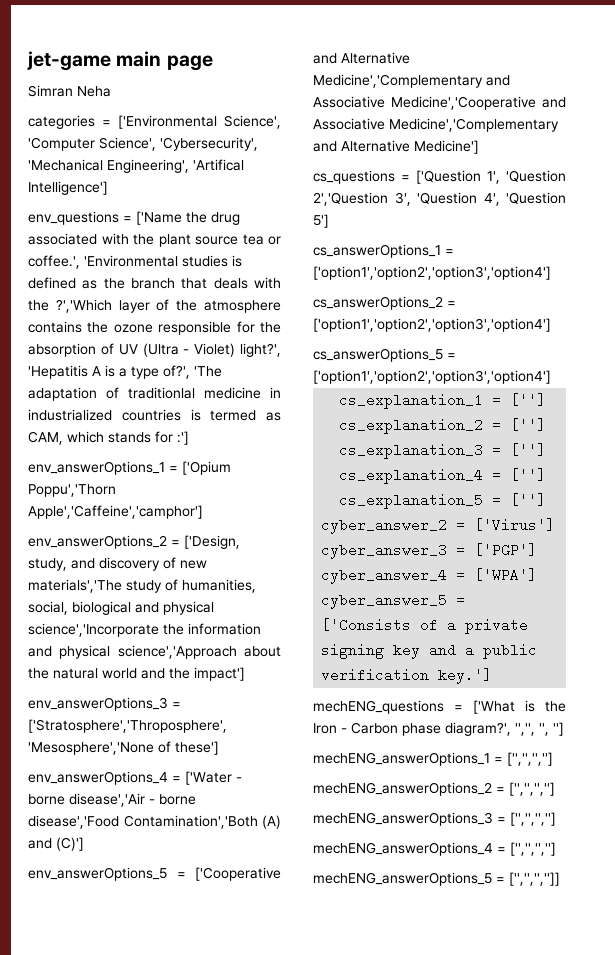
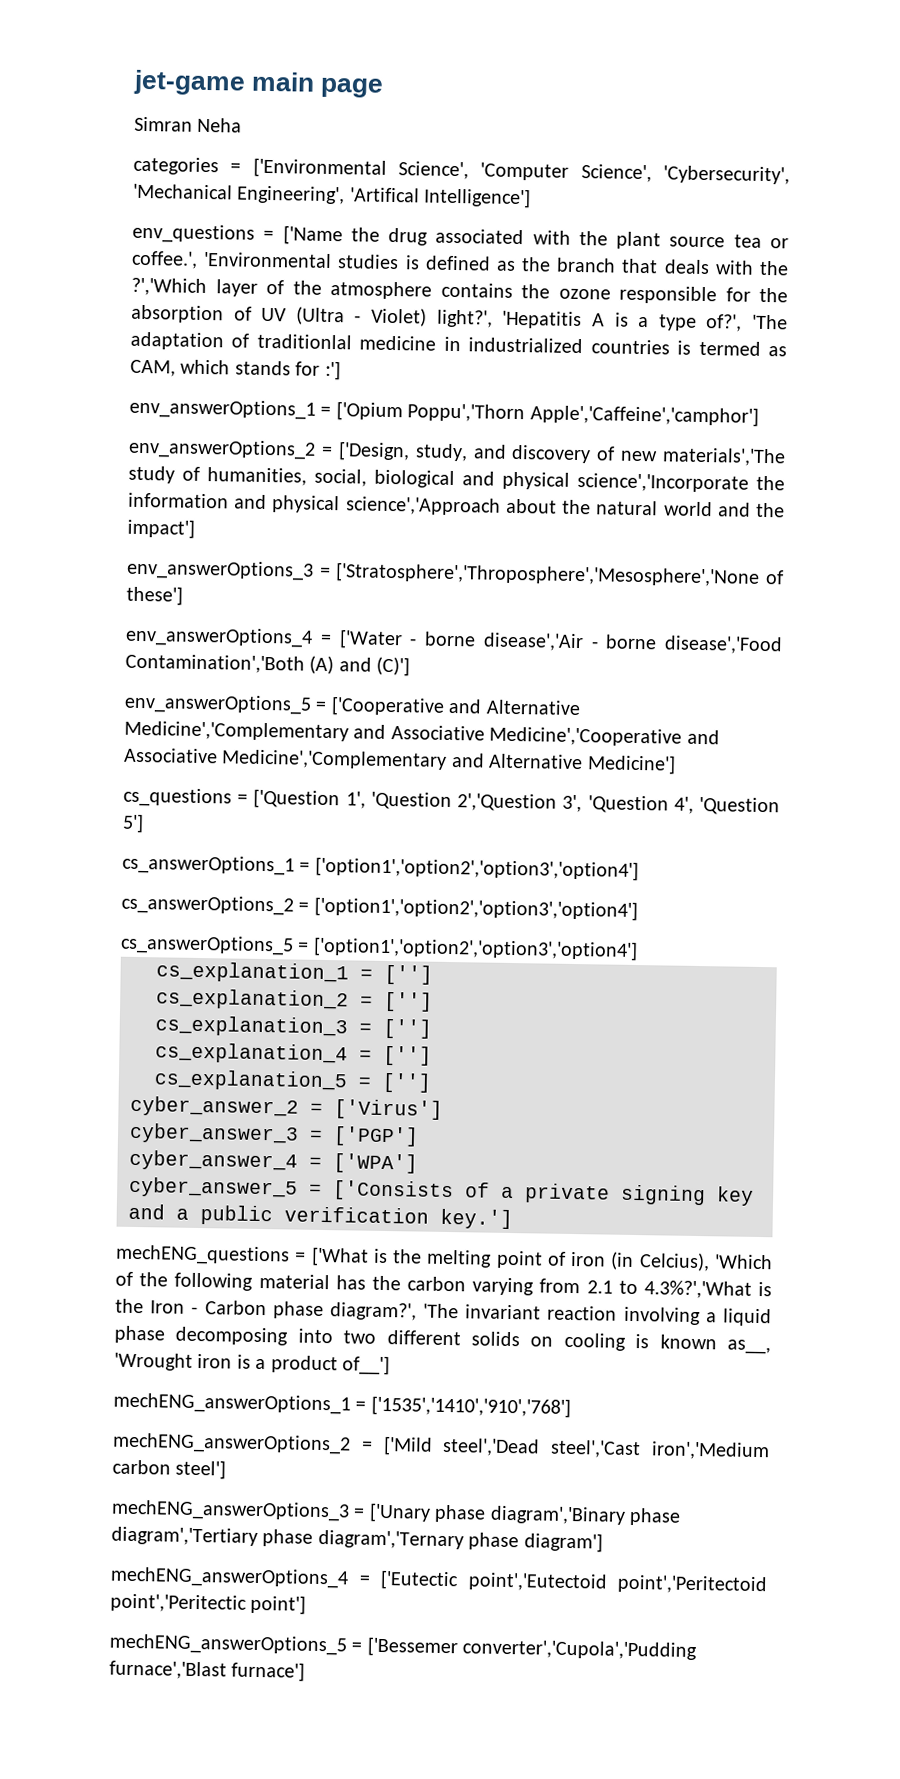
- mechENG_questions = ['What is the Iron - Carbon phase diagram?', '','', '', '']
+ mechENG_questions = ['What is the melting point of iron (in Celcius), 'Which of the following material has the carbon varying from 2.1 to 4.3%?','What is the Iron - Carbon phase diagram?', 'The invariant reaction involving a liquid phase decomposing into two different solids on cooling is known as__, 'Wrought iron is a product of__']
- mechENG_answerOptions_1 = ['','','','']
+ mechENG_answerOptions_1 = ['1535','1410','910','768']
- mechENG_answerOptions_2 = ['','','','']
- mechENG_answerOptions_3 = ['','','','']
- mechENG_answerOptions_4 = ['','','','']
- mechENG_answerOptions_5 = ['','','','']]
+ mechENG_answerOptions_2 = ['Mild steel','Dead steel','Cast iron','Medium carbon steel']
+ mechENG_answerOptions_3 = ['Unary phase diagram','Binary phase diagram','Tertiary phase diagram','Ternary phase diagram']
+ mechENG_answerOptions_4 = ['Eutectic point','Eutectoid point','Peritectoid point','Peritectic point']
+ mechENG_answerOptions_5 = ['Bessemer converter','Cupola','Pudding furnace','Blast furnace']

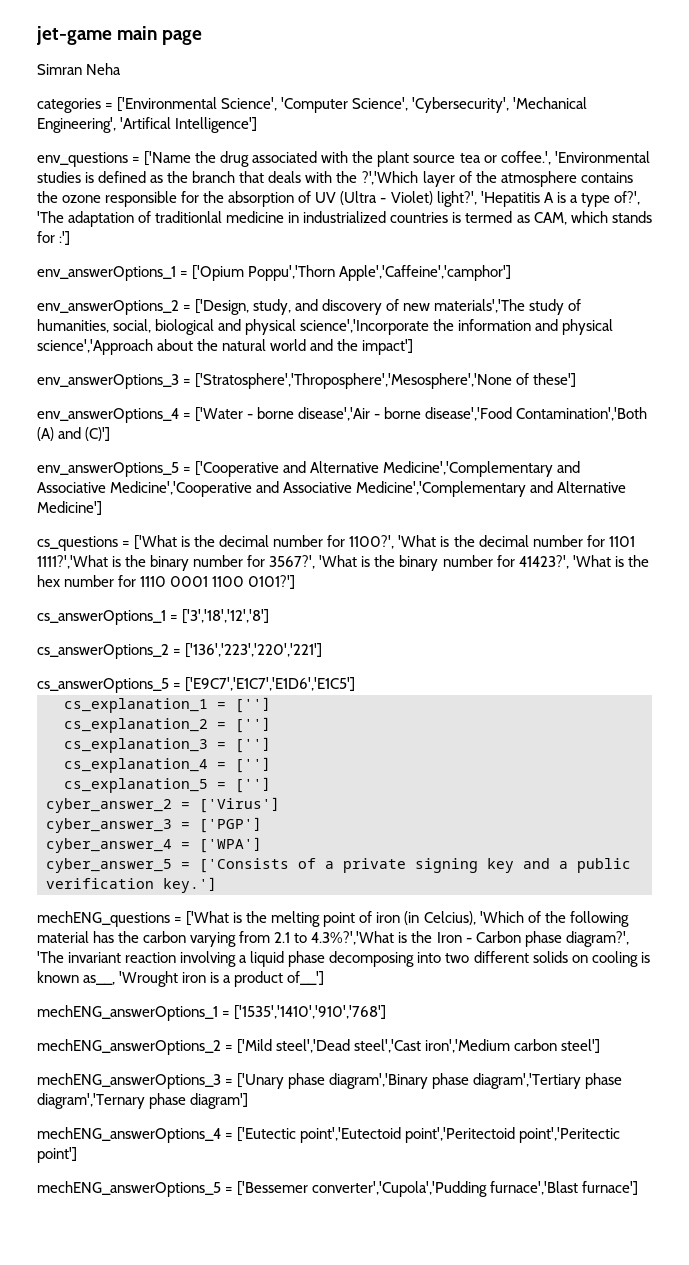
- cs_questions = ['Question 1', 'Question 2','Question 3', 'Question 4', 'Question 5']
+ cs_questions = ['What is the decimal number for 1100?', 'What is the decimal number for 1101 1111?','What is the binary number for 3567?', 'What is the binary number for 41423?', 'What is the hex number for 1110 0001 1100 0101?']
- cs_answerOptions_1 = ['option1','option2','option3','option4']
+ cs_answerOptions_1 = ['3','18','12','8']
- cs_answerOptions_2 = ['option1','option2','option3','option4']
+ cs_answerOptions_2 = ['136','223','220','221']
- cs_answerOptions_5 = ['option1','option2','option3','option4']
+ cs_answerOptions_5 = ['E9C7','E1C7','E1D6','E1C5']

